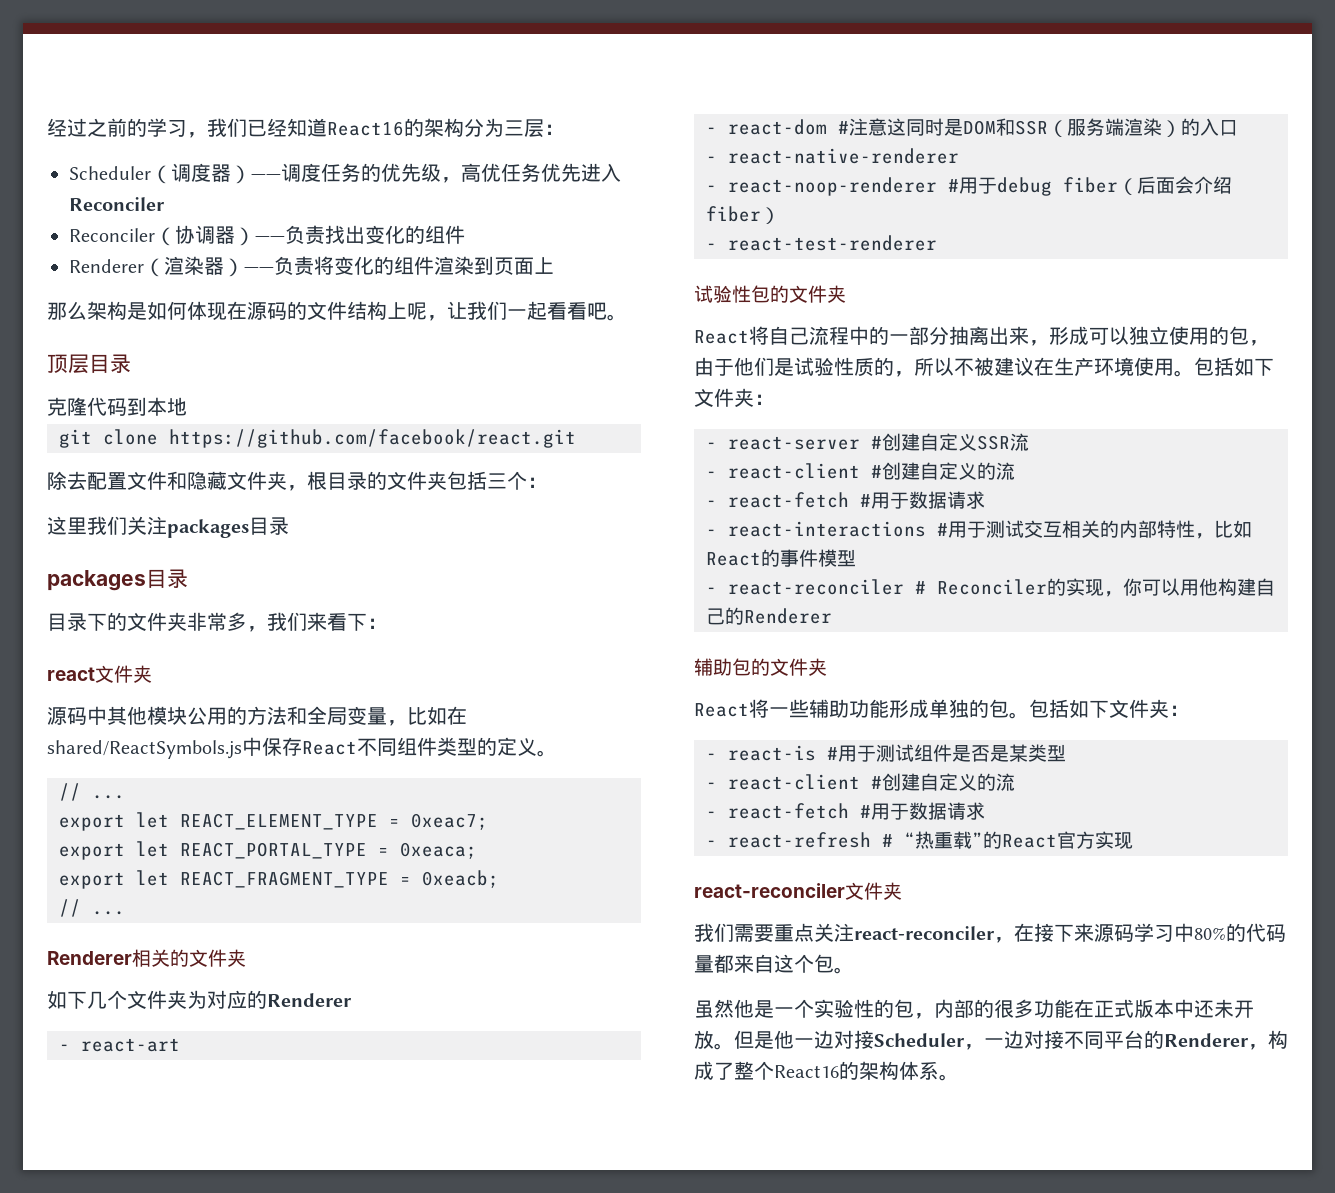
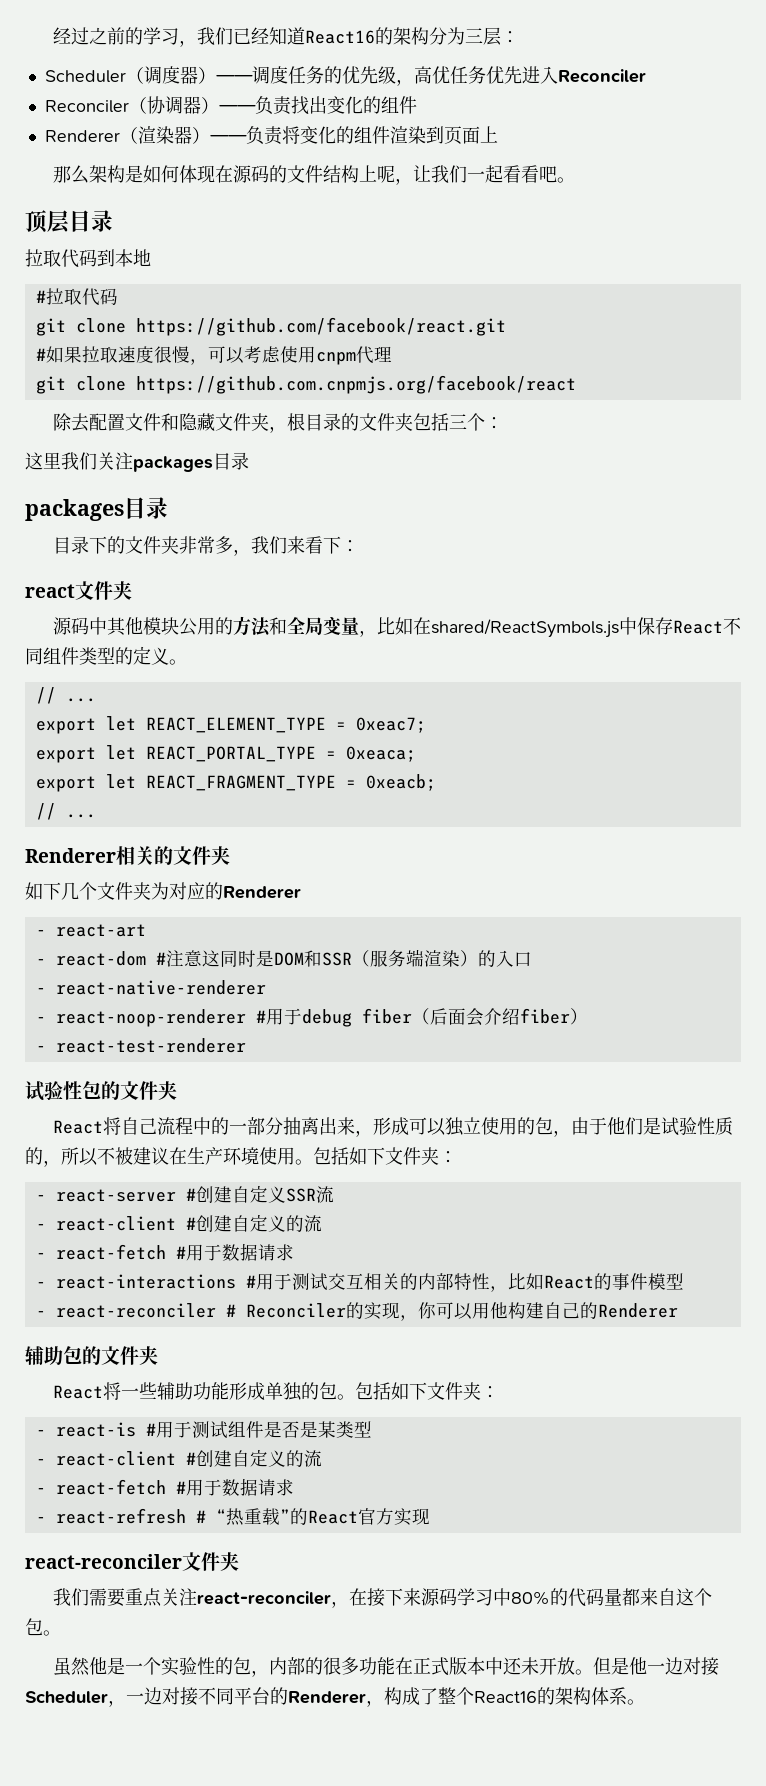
- 克隆代码到本地
+ 拉取代码到本地
+ #拉取代码
+ #如果拉取速度很慢，可以考虑使用cnpm代理
+ git clone https://github.com.cnpmjs.org/facebook/react

